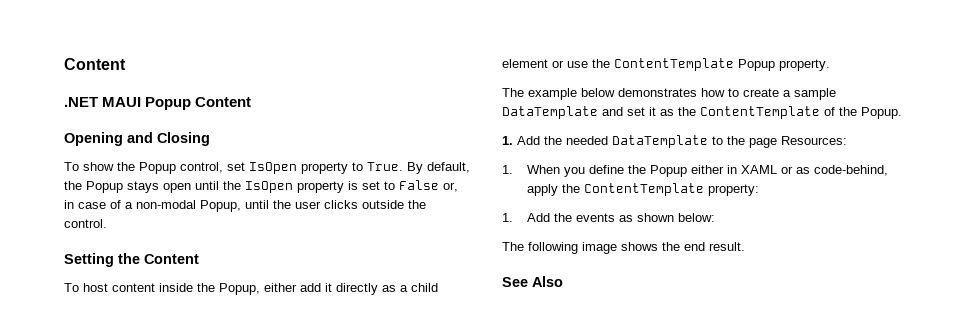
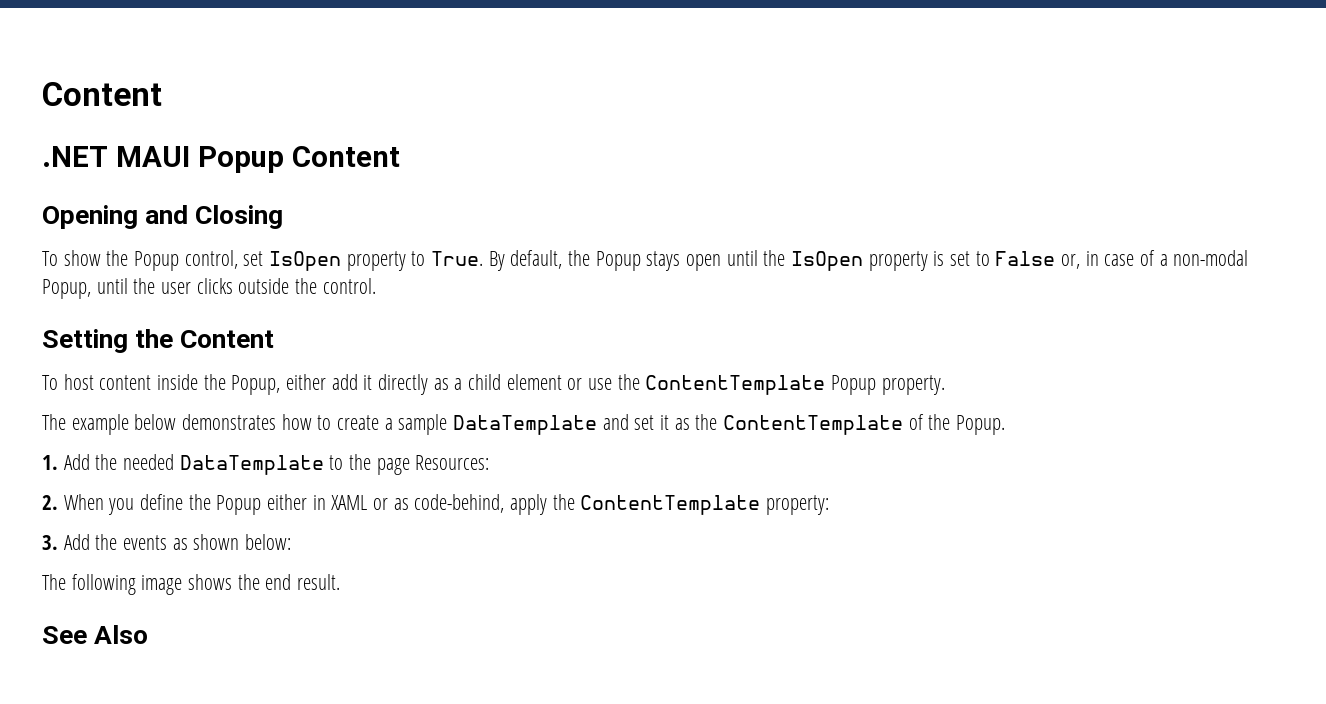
- 1. When you define the Popup either in XAML or as code-behind, apply the ContentTemplate property:
+ 2. When you define the Popup either in XAML or as code-behind, apply the ContentTemplate property:
- 1. Add the events as shown below:
+ 3. Add the events as shown below:

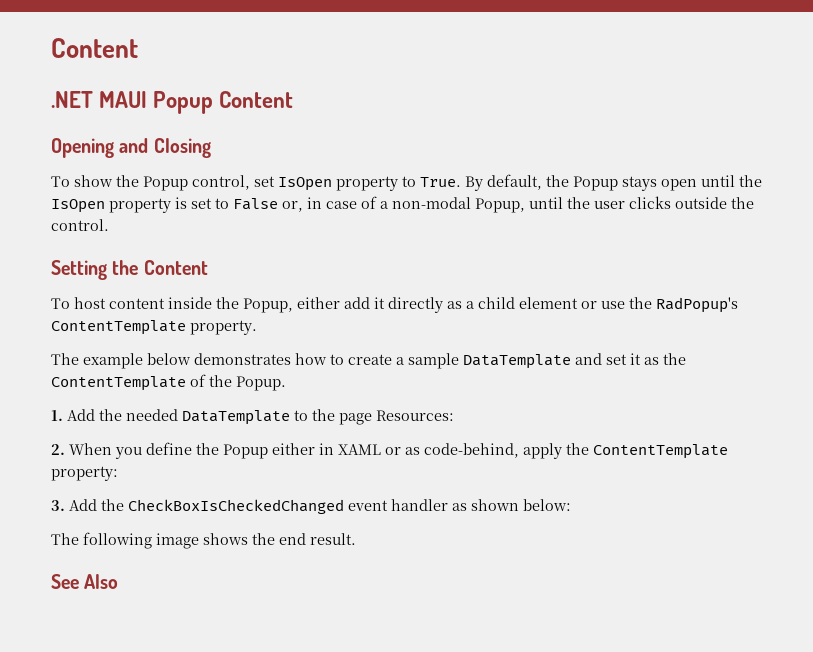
- To host content inside the Popup, either add it directly as a child element or use the ContentTemplate Popup property.
+ To host content inside the Popup, either add it directly as a child element or use the RadPopup's ContentTemplate property.
- 3. Add the events as shown below:
+ 3. Add the CheckBoxIsCheckedChanged event handler as shown below:

